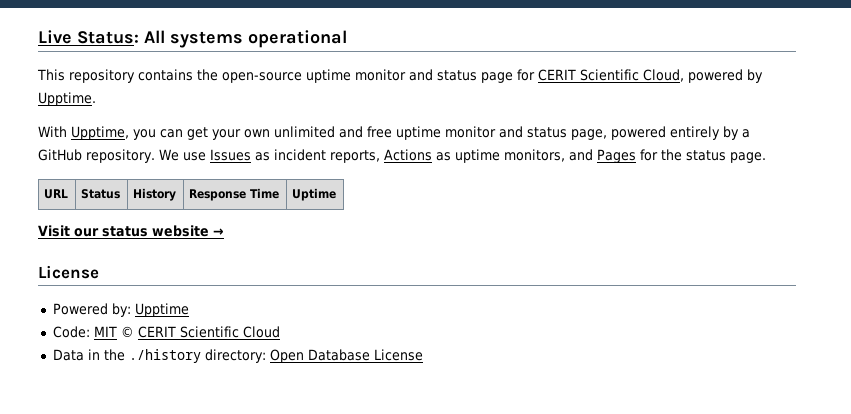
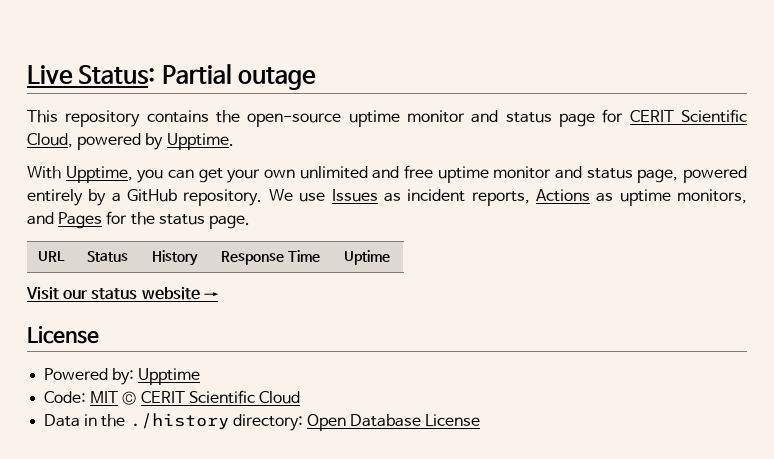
- Live Status: All systems operational
+ Live Status: Partial outage

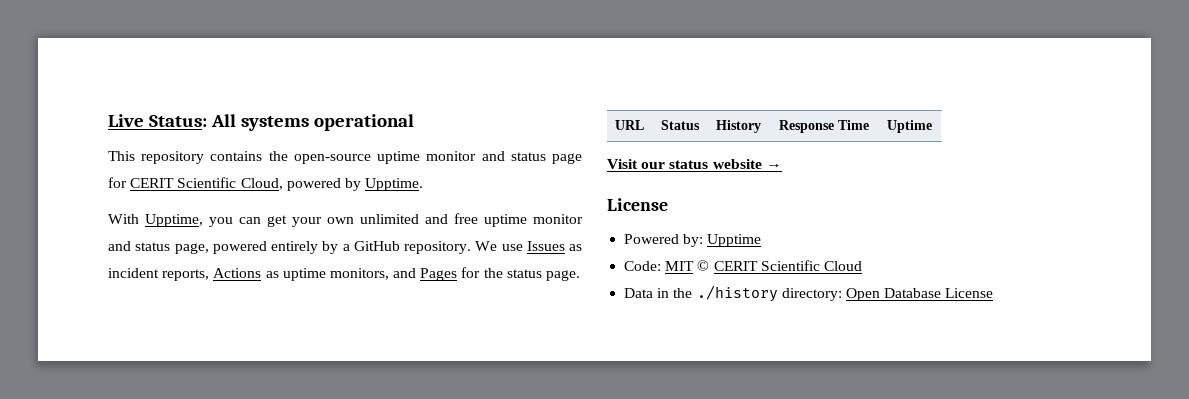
- Live Status: Partial outage
+ Live Status: All systems operational

